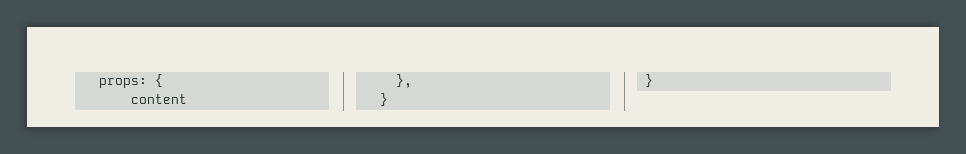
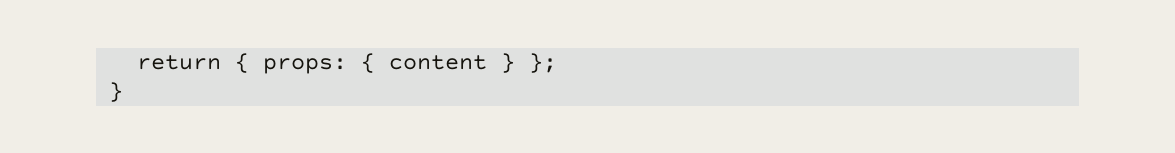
- props: {
- content
- },
- }
+ return { props: { content } };

